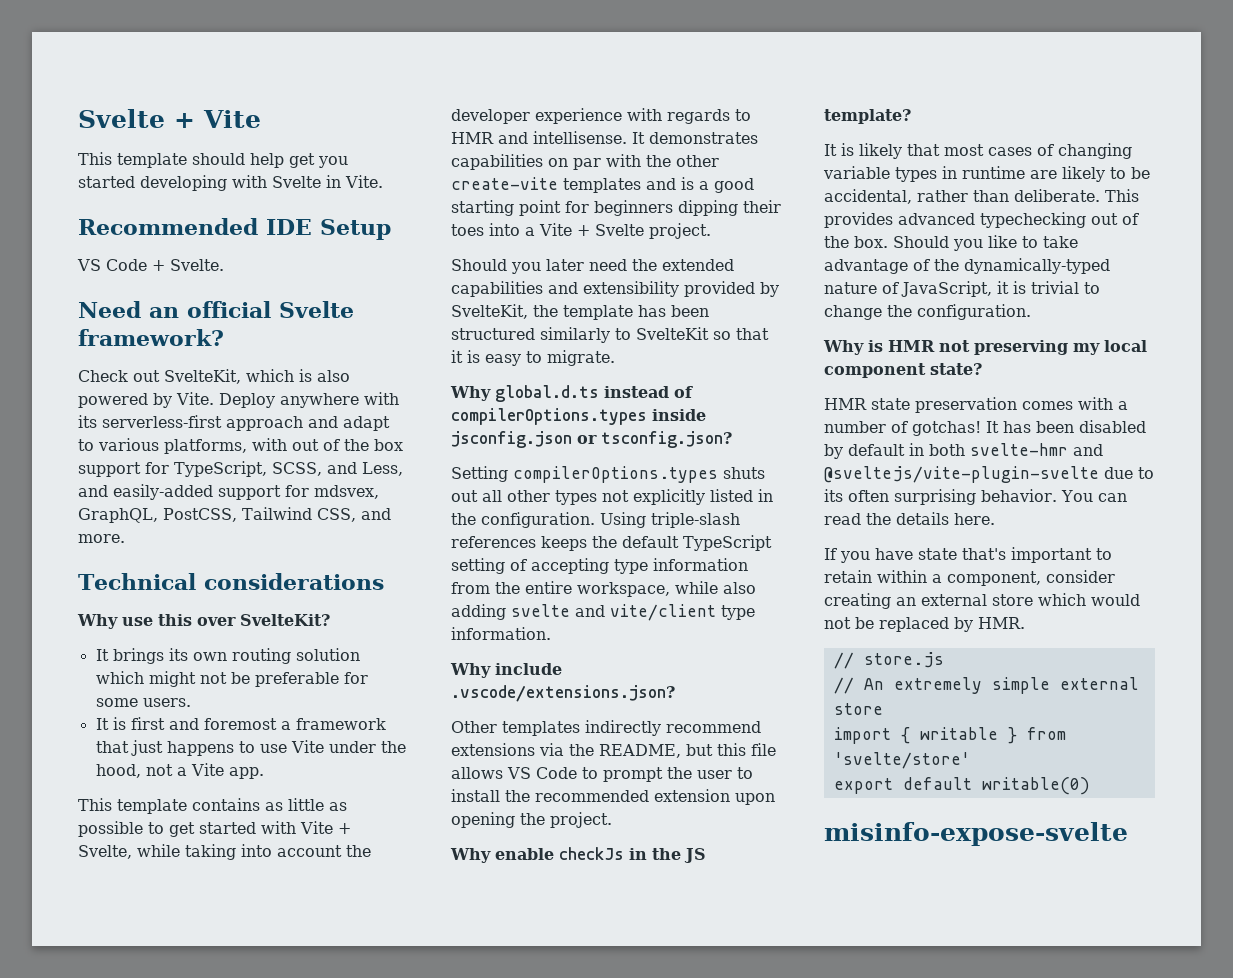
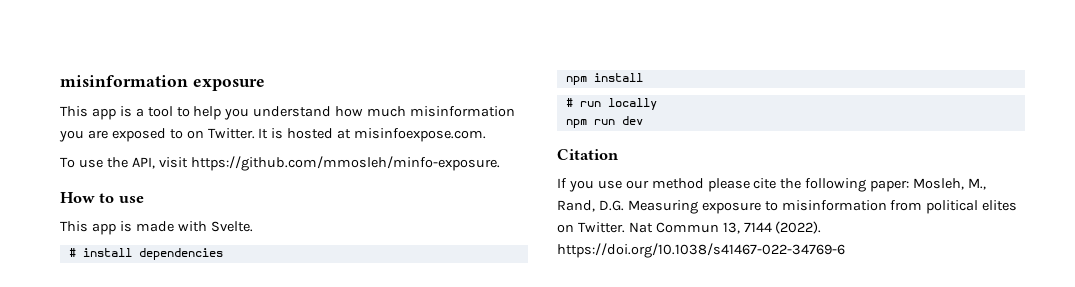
- Svelte + Vite
- This template should help get you started developing with Svelte in Vite.
- Recommended IDE Setup
- VS Code + Svelte.
- Need an official Svelte framework?
- Check out SvelteKit, which is also powered by Vite. Deploy anywhere with its serverless-first approach and adapt to various platforms, with out of the box support for TypeScript, SCSS, and Less, and easily-added support for mdsvex, GraphQL, PostCSS, Tailwind CSS, and more.
- Technical considerations
- Why use this over SvelteKit?
- It brings its own routing solution which might not be preferable for some users.
- It is first and foremost a framework that just happens to use Vite under the hood, not a Vite app.
- This template contains as little as possible to get started with Vite + Svelte, while taking into account the developer experience with regards to HMR and intellisense. It demonstrates capabilities on par with the other create-vite templates and is a good starting point for beginners dipping their toes into a Vite + Svelte project.
- Should you later need the extended capabilities and extensibility provided by SvelteKit, the template has been structured similarly to SvelteKit so that it is easy to migrate.
- Why global.d.ts instead of compilerOptions.types inside jsconfig.json or tsconfig.json?
- Setting compilerOptions.types shuts out all other types not explicitly listed in the configuration. Using triple-slash references keeps the default TypeScript setting of accepting type information from the entire workspace, while also adding svelte and vite/client type information.
- Why include .vscode/extensions.json?
- Other templates indirectly recommend extensions via the README, but this file allows VS Code to prompt the user to install the recommended extension upon opening the project.
- Why enable checkJs in the JS template?
- It is likely that most cases of changing variable types in runtime are likely to be accidental, rather than deliberate. This provides advanced typechecking out of the box. Should you like to take advantage of the dynamically-typed nature of JavaScript, it is trivial to change the configuration.
- Why is HMR not preserving my local component state?
- HMR state preservation comes with a number of gotchas! It has been disabled by default in both svelte-hmr and @sveltejs/vite-plugin-svelte due to its often surprising behavior. You can read the details here.
- If you have state that's important to retain within a component, consider creating an external store which would not be replaced by HMR.
- // store.js
- // An extremely simple external store
- import { writable } from 'svelte/store'
- export default writable(0)
- misinfo-expose-svelte
+ misinformation exposure
+ This app is a tool to help you understand how much misinformation you are exposed to on Twitter. It is hosted at misinfoexpose.com.
+ To use the API, visit https://github.com/mmosleh/minfo-exposure.
+ How to use
+ This app is made with Svelte.
+ # install dependencies
+ npm install
+ # run locally
+ npm run dev
+ Citation
+ If you use our method please cite the following paper: Mosleh, M., Rand, D.G. Measuring exposure to misinformation from political elites on Twitter. Nat Commun 13, 7144 (2022). https://doi.org/10.1038/s41467-022-34769-6

